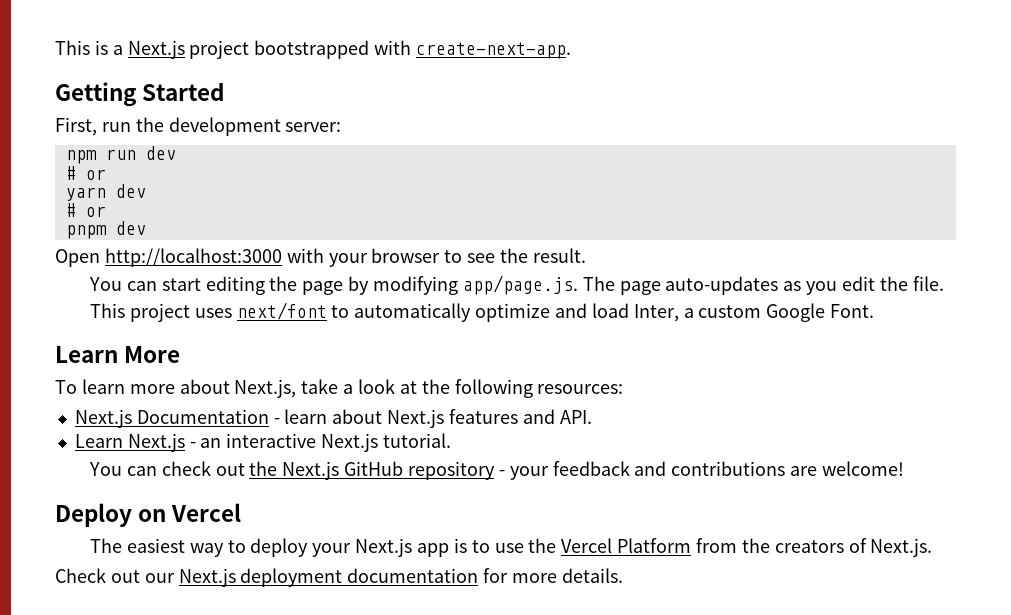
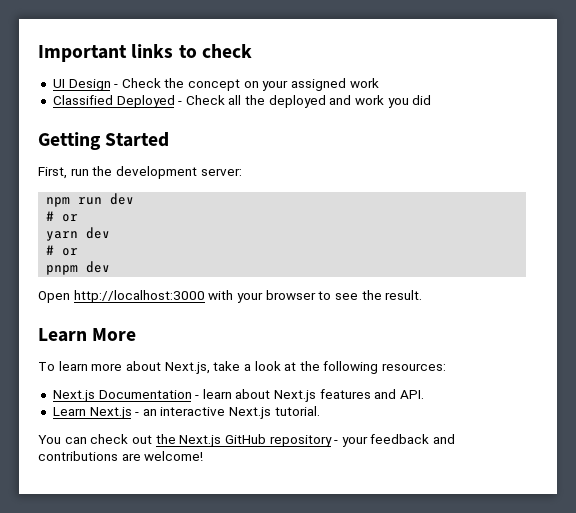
- This is a Next.js project bootstrapped with create-next-app.
+ Important links to check
+ UI Design - Check the concept on your assigned work
+ Classified Deployed - Check all the deployed and work you did
- You can start editing the page by modifying app/page.js. The page auto-updates as you edit the file.
- This project uses next/font to automatically optimize and load Inter, a custom Google Font.
- Deploy on Vercel
- The easiest way to deploy your Next.js app is to use the Vercel Platform from the creators of Next.js.
- Check out our Next.js deployment documentation for more details.

